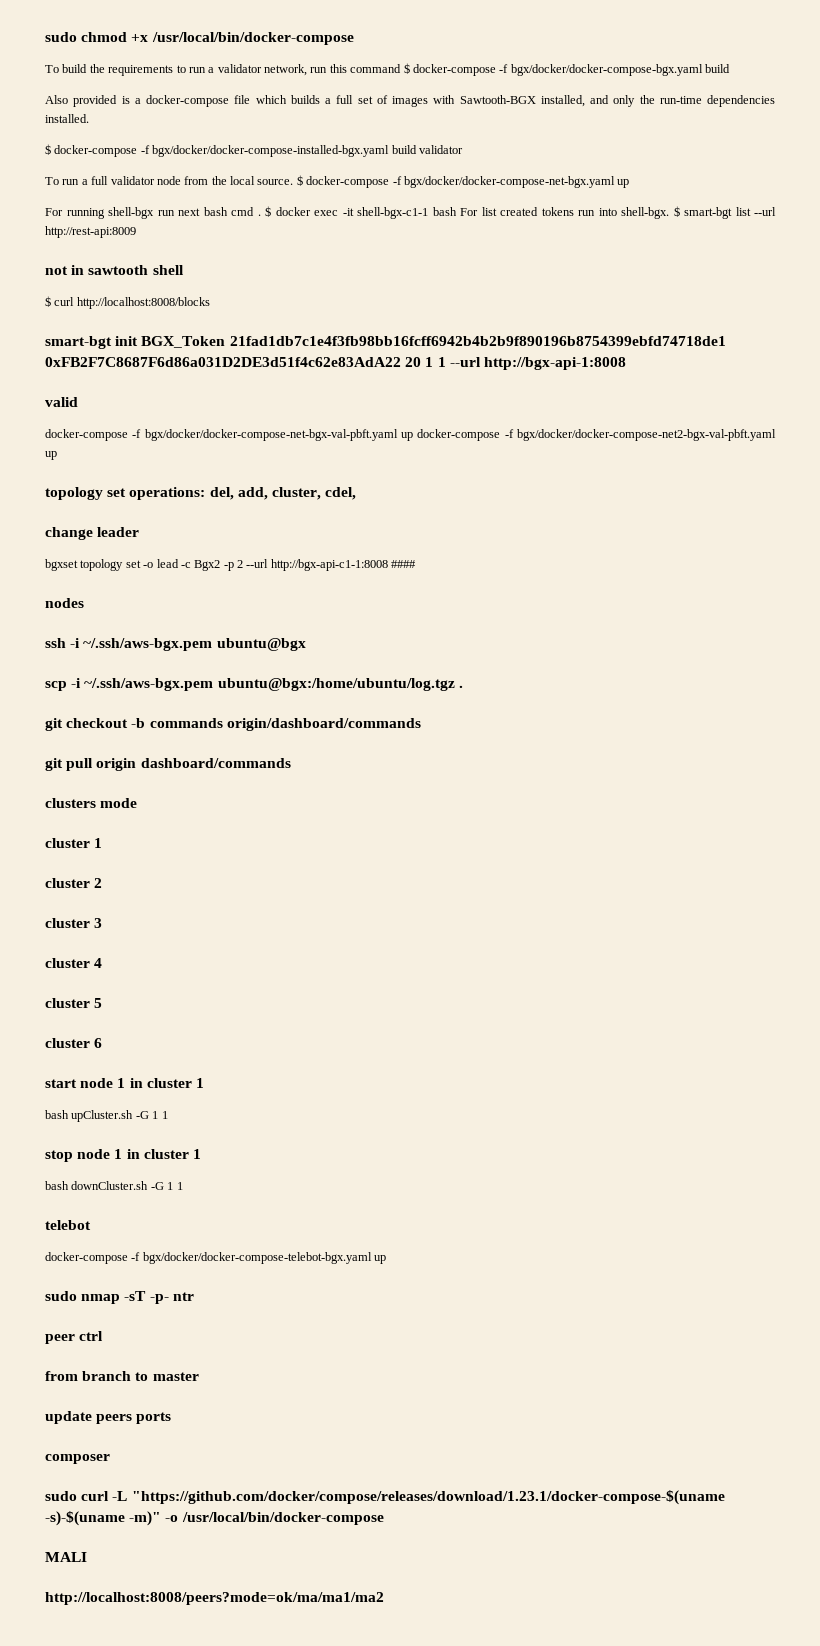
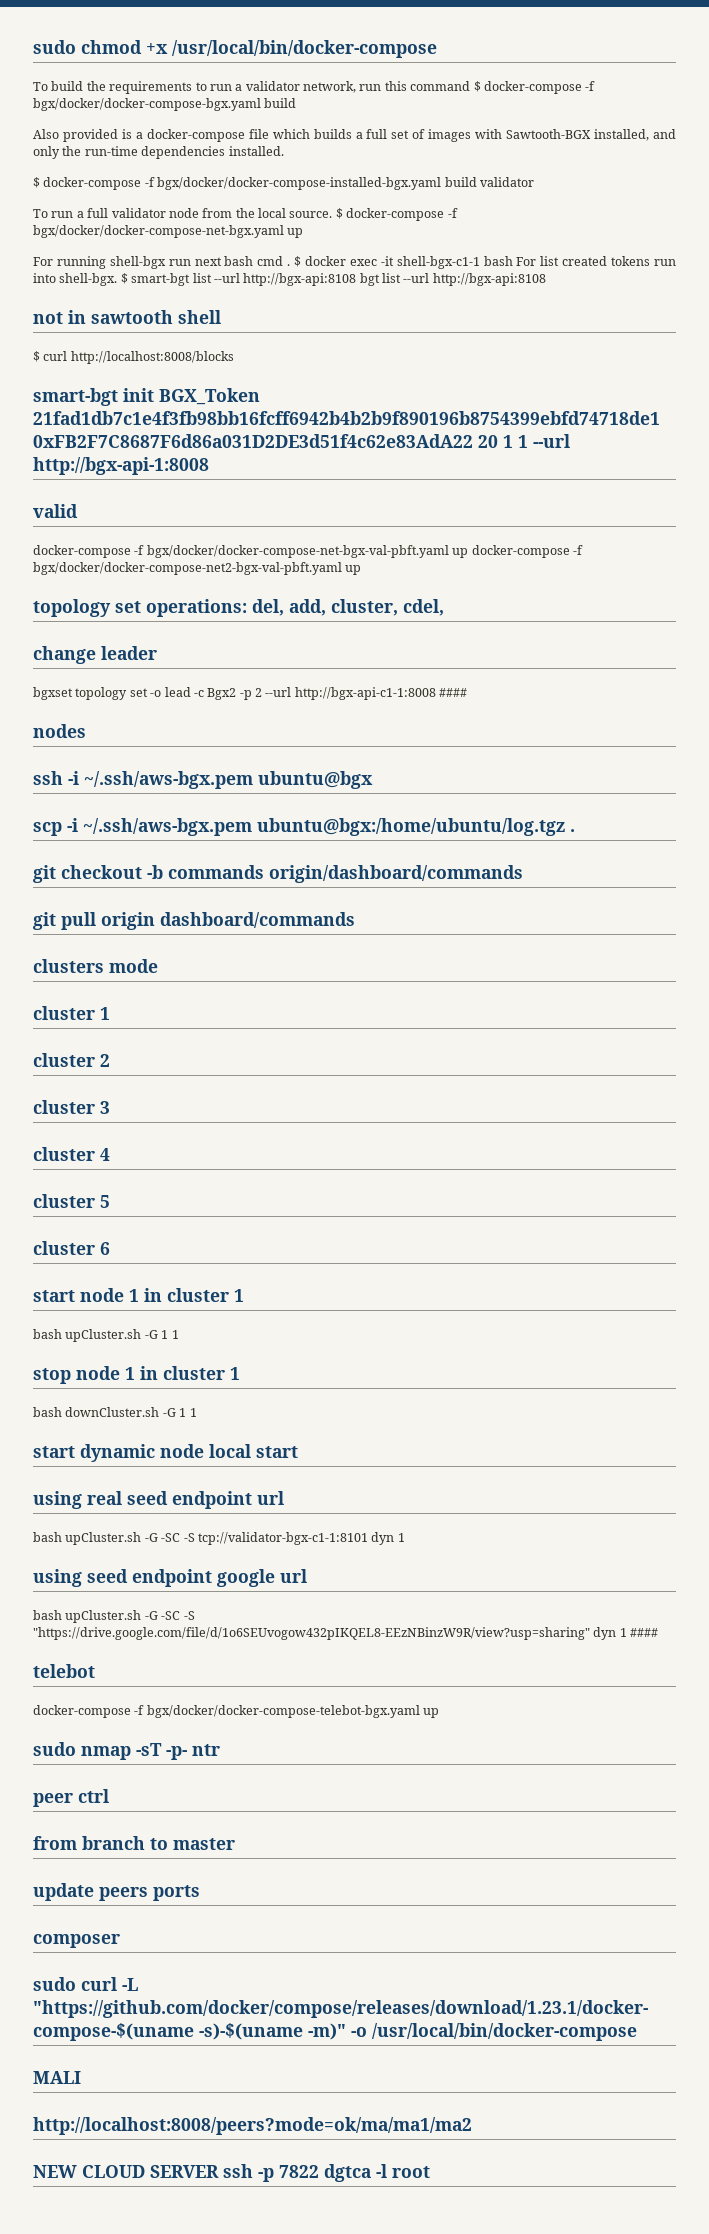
- $ smart-bgt list --url http://rest-api:8009
+ $ smart-bgt list --url http://bgx-api:8108 bgt list --url http://bgx-api:8108
+ start dynamic node local start
+ using real seed endpoint url
+ bash upCluster.sh -G -SC -S tcp://validator-bgx-c1-1:8101 dyn 1
+ using seed endpoint google url
+ bash upCluster.sh -G -SC -S "https://drive.google.com/file/d/1o6SEUvogow432pIKQEL8-EEzNBinzW9R/view?usp=sharing" dyn 1 ####
+ NEW CLOUD SERVER ssh -p 7822 dgtca -l root

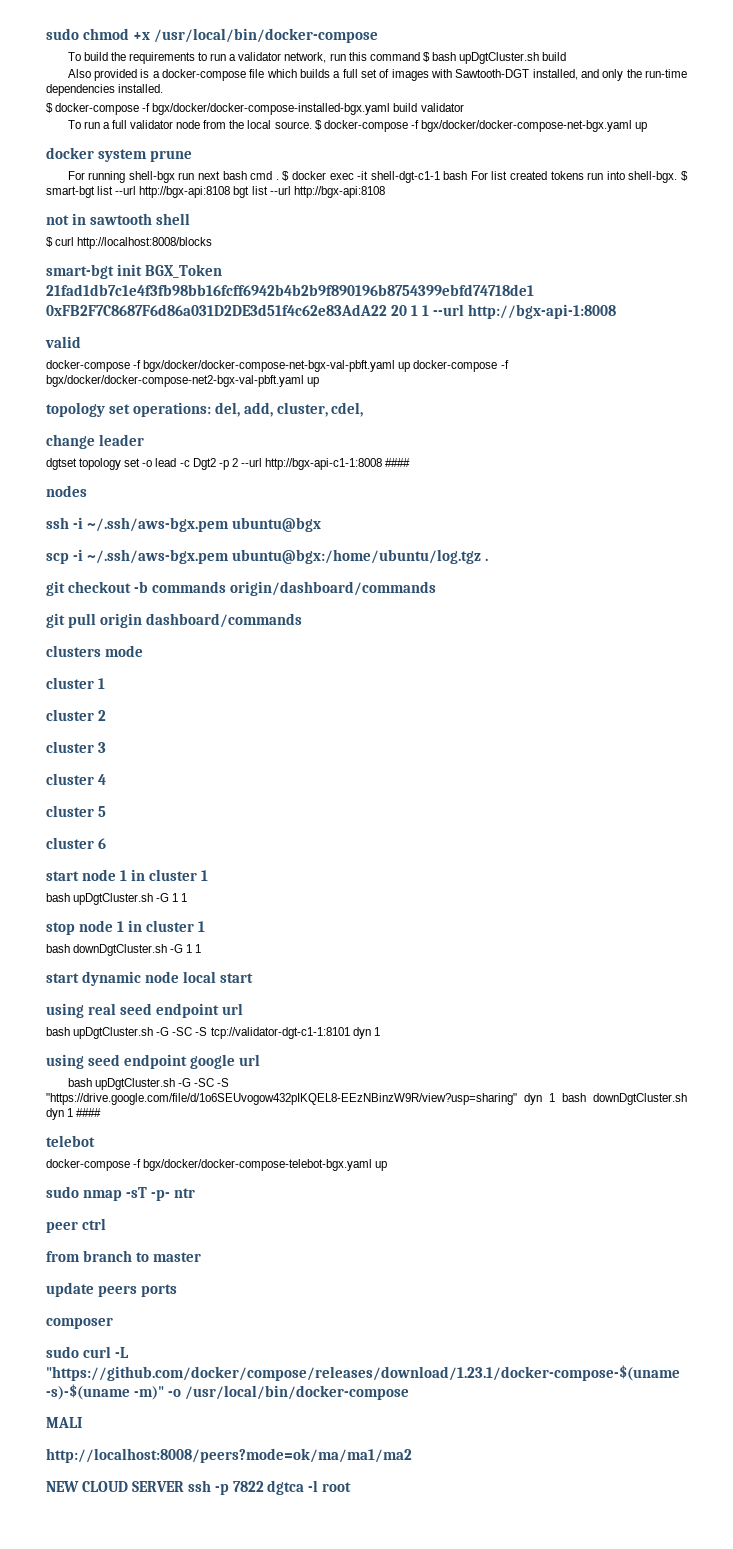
- To build the requirements to run a validator network, run this command $ docker-compose -f bgx/docker/docker-compose-bgx.yaml build
+ To build the requirements to run a validator network, run this command $ bash upDgtCluster.sh build
- Also provided is a docker-compose file which builds a full set of images with Sawtooth-BGX installed, and only the run-time dependencies installed.
+ Also provided is a docker-compose file which builds a full set of images with Sawtooth-DGT installed, and only the run-time dependencies installed.
+ docker system prune
- $ docker exec -it shell-bgx-c1-1 bash For list created tokens run into shell-bgx.
+ $ docker exec -it shell-dgt-c1-1 bash For list created tokens run into shell-bgx.
- bgxset topology set -o lead -c Bgx2 -p 2 --url http://bgx-api-c1-1:8008 ####
+ dgtset topology set -o lead -c Dgt2 -p 2 --url http://bgx-api-c1-1:8008 ####
- bash upCluster.sh -G 1 1
+ bash upDgtCluster.sh -G 1 1
- bash downCluster.sh -G 1 1
+ bash downDgtCluster.sh -G 1 1
- bash upCluster.sh -G -SC -S tcp://validator-bgx-c1-1:8101 dyn 1
+ bash upDgtCluster.sh -G -SC -S tcp://validator-dgt-c1-1:8101 dyn 1
- bash upCluster.sh -G -SC -S "https://drive.google.com/file/d/1o6SEUvogow432pIKQEL8-EEzNBinzW9R/view?usp=sharing" dyn 1 ####
+ bash upDgtCluster.sh -G -SC -S "https://drive.google.com/file/d/1o6SEUvogow432pIKQEL8-EEzNBinzW9R/view?usp=sharing" dyn 1 bash downDgtCluster.sh dyn 1 ####

